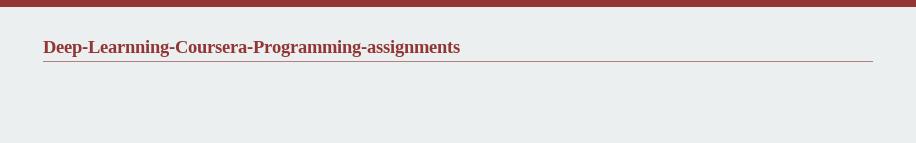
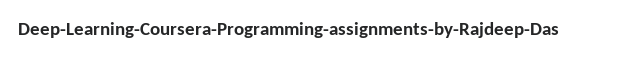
- Deep-Learnning-Coursera-Programming-assignments
+ Deep-Learning-Coursera-Programming-assignments-by-Rajdeep-Das

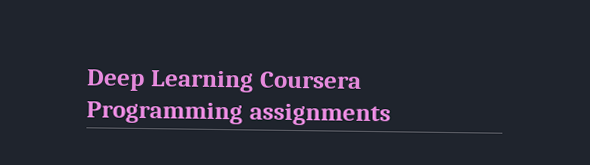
- Deep-Learning-Coursera-Programming-assignments-by-Rajdeep-Das
+ Deep Learning Coursera Programming assignments

